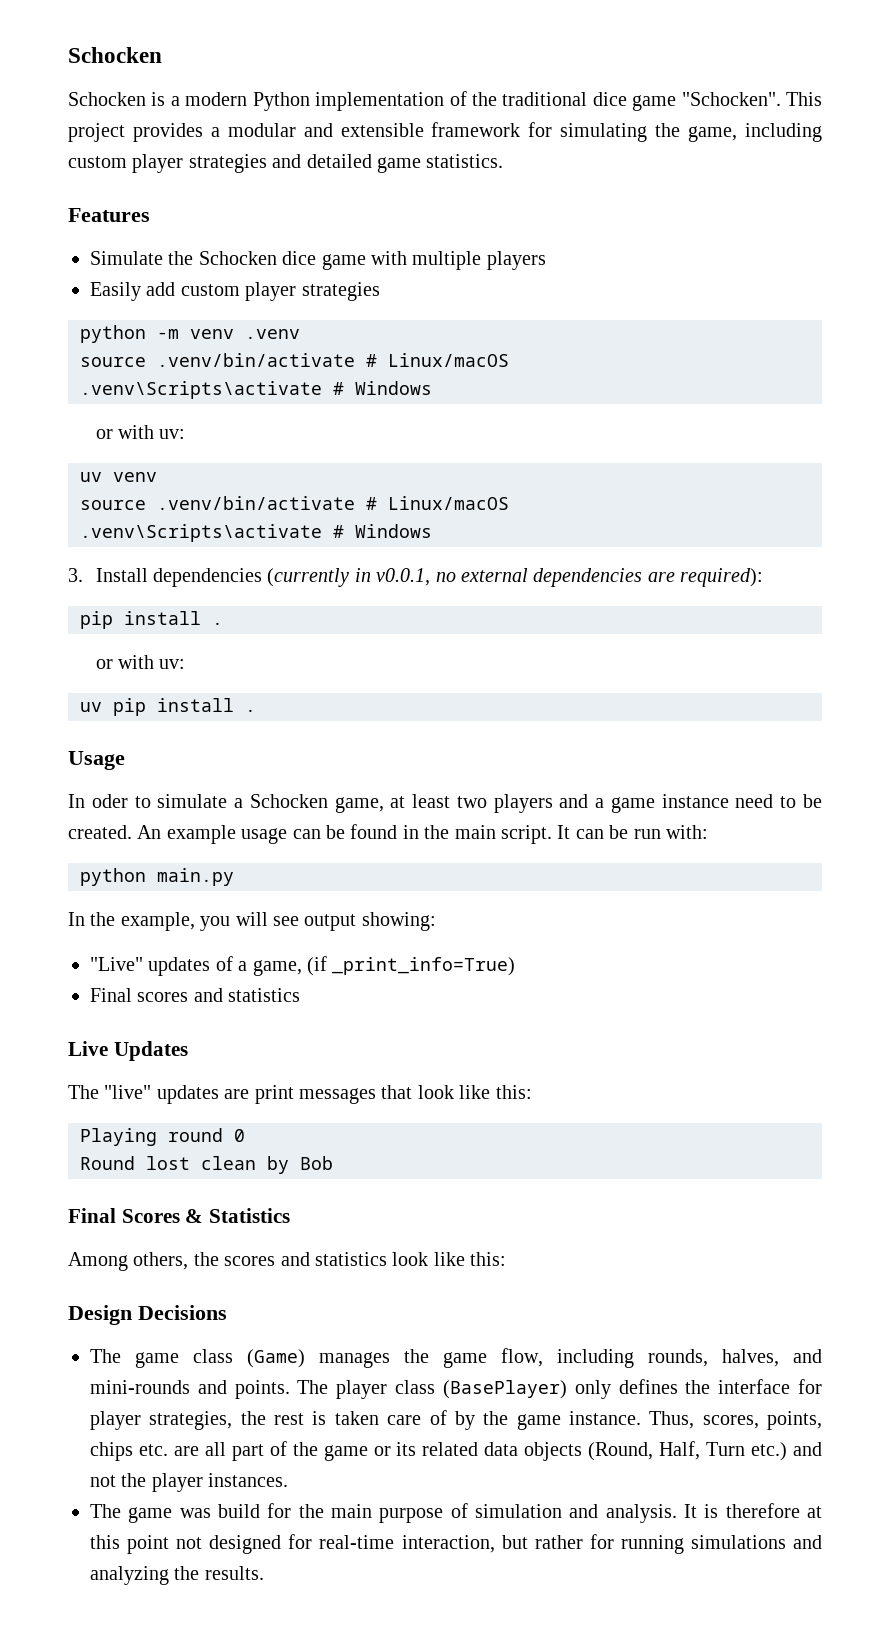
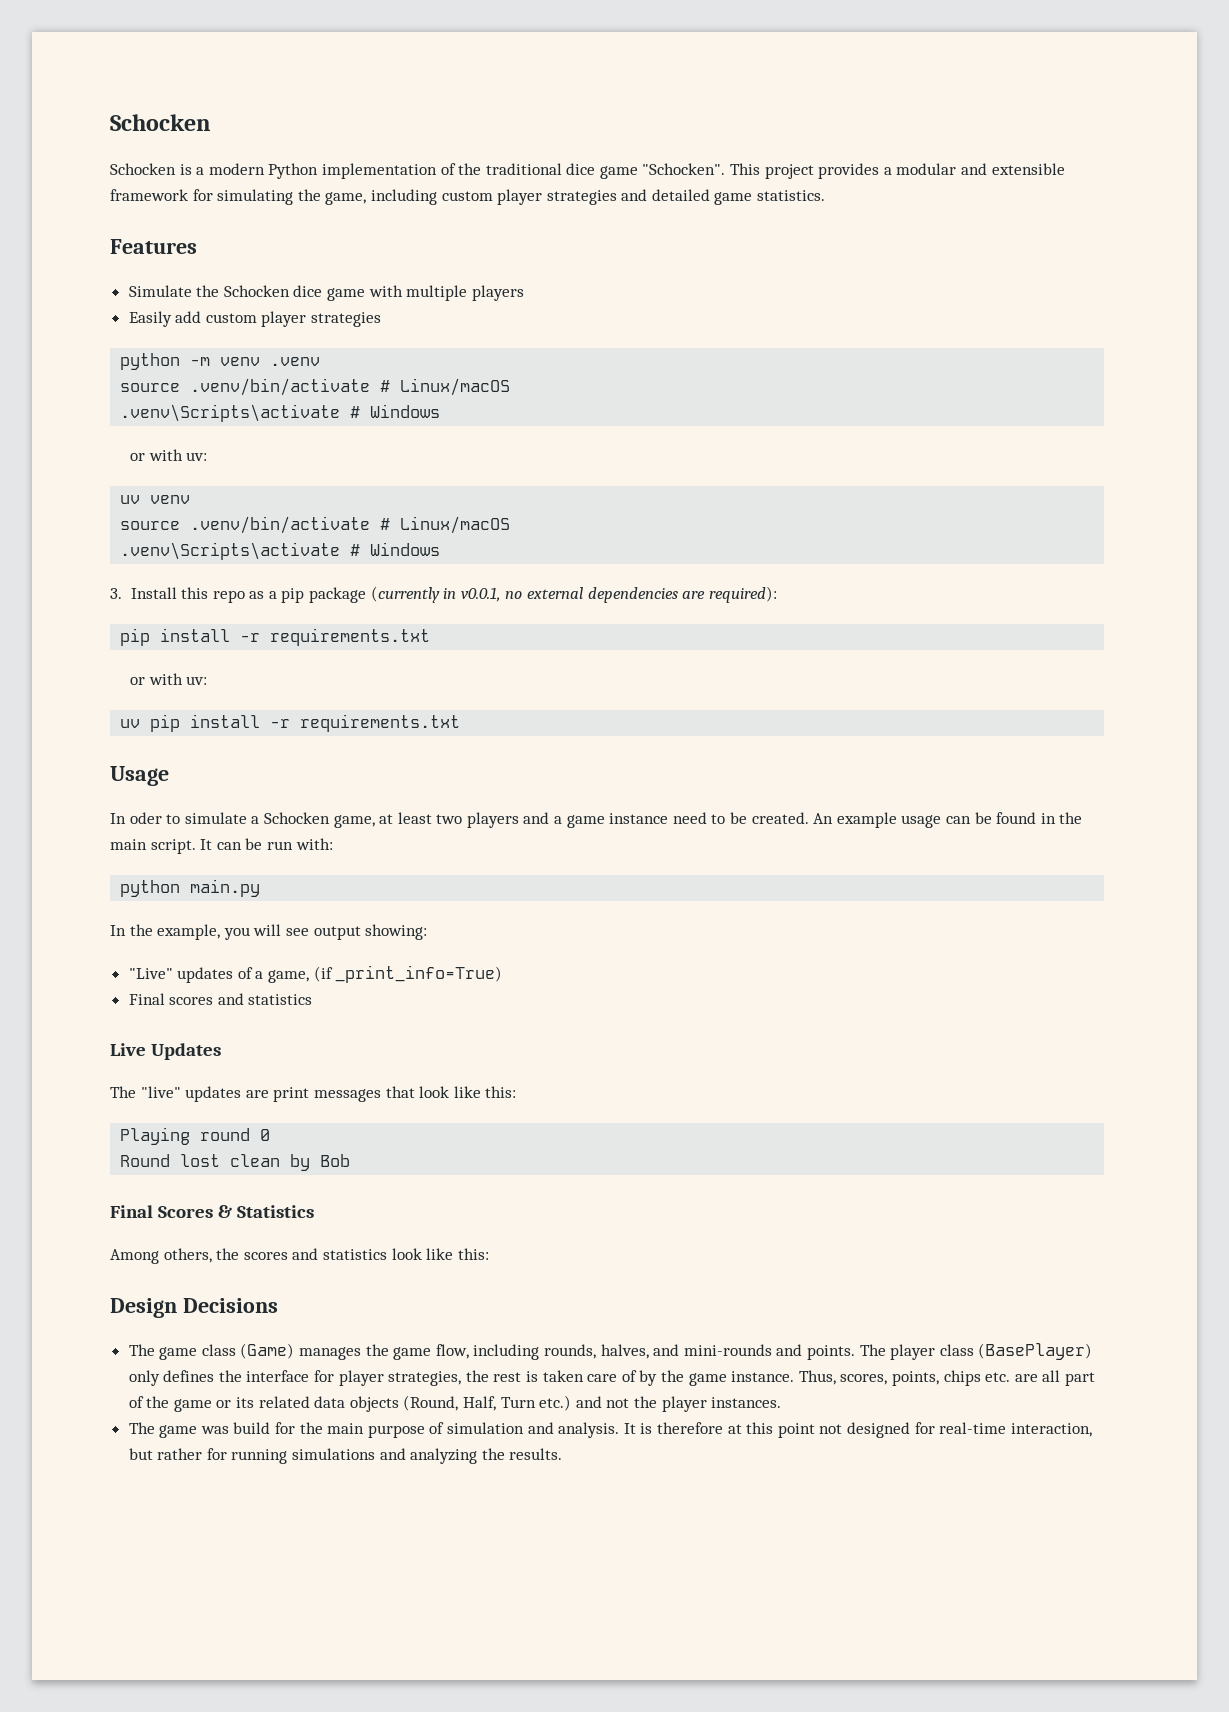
- 3. Install dependencies (currently in v0.0.1, no external dependencies are required):
- pip install .
+ 3. Install this repo as a pip package (currently in v0.0.1, no external dependencies are required):
+ pip install -r requirements.txt
- uv pip install .
+ uv pip install -r requirements.txt

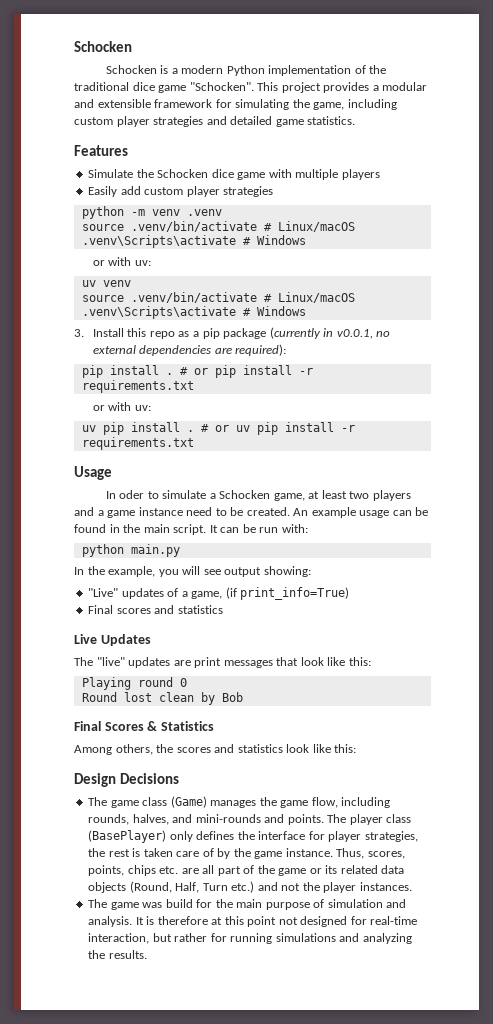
  3. Install this repo as a pip package (currently in v0.0.1, no external dependencies are required):
- pip install -r requirements.txt
+ pip install . # or pip install -r requirements.txt
- uv pip install -r requirements.txt
+ uv pip install . # or uv pip install -r requirements.txt
- "Live" updates of a game, (if _print_info=True)
+ "Live" updates of a game, (if print_info=True)

